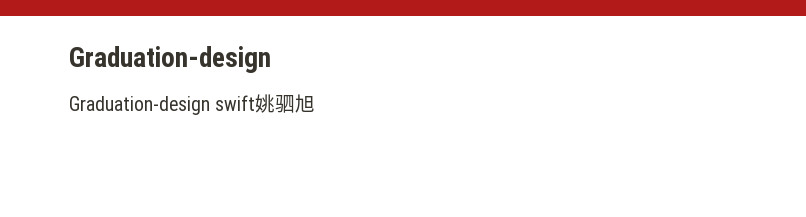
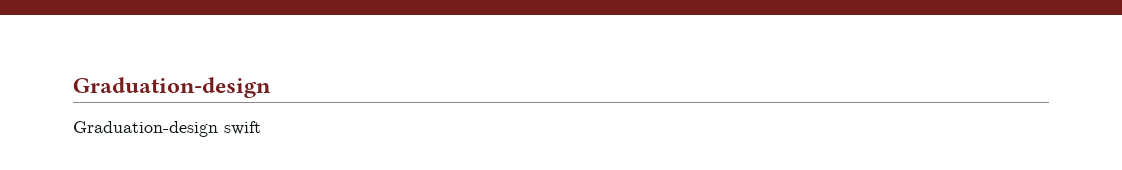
- Graduation-design swift姚驷旭
+ Graduation-design swift

